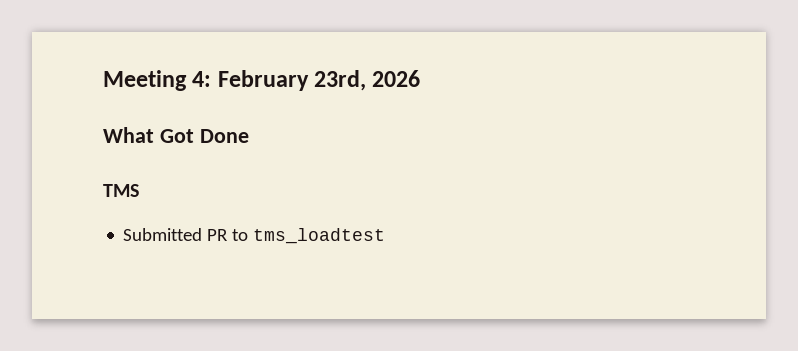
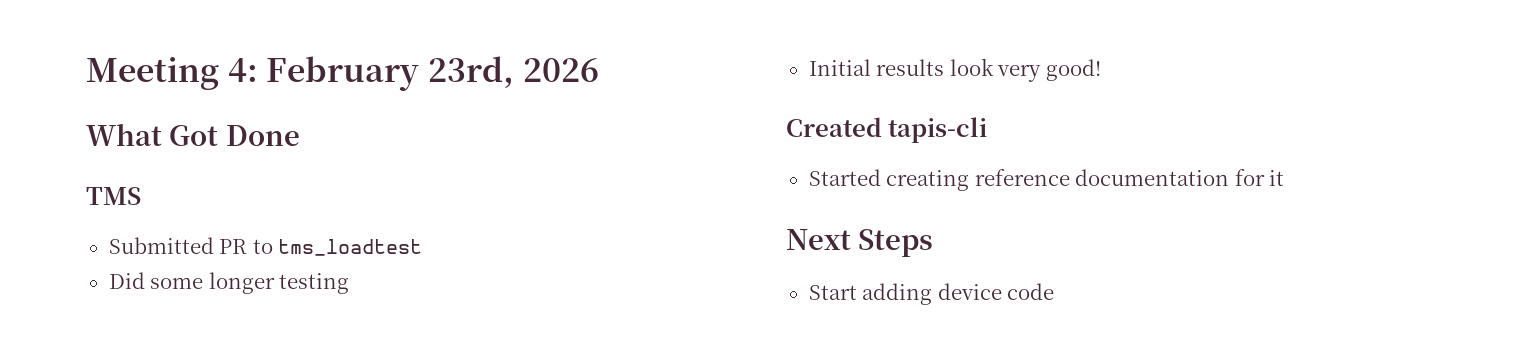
+ Did some longer testing
+ Initial results look very good!
+ Created tapis-cli
+ Started creating reference documentation for it
+ Next Steps
+ Start adding device code

